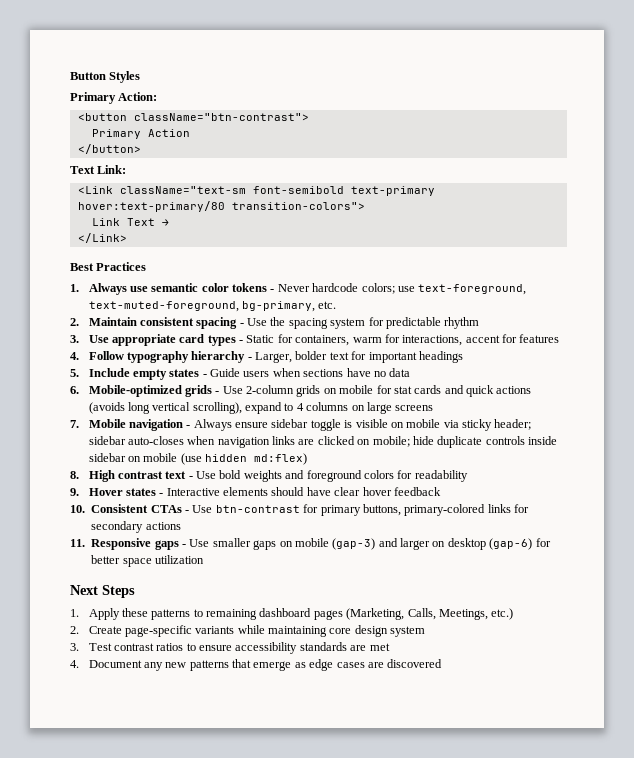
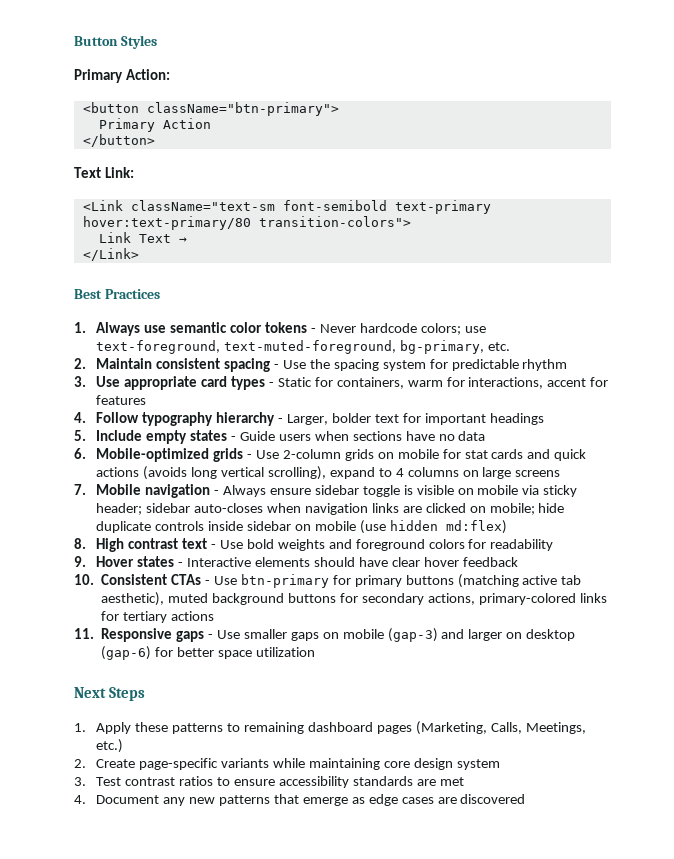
- <button className="btn-contrast">
+ <button className="btn-primary">
- 10. Consistent CTAs - Use btn-contrast for primary buttons, primary-colored links for secondary actions
+ 10. Consistent CTAs - Use btn-primary for primary buttons (matching active tab aesthetic), muted background buttons for secondary actions, primary-colored links for tertiary actions

